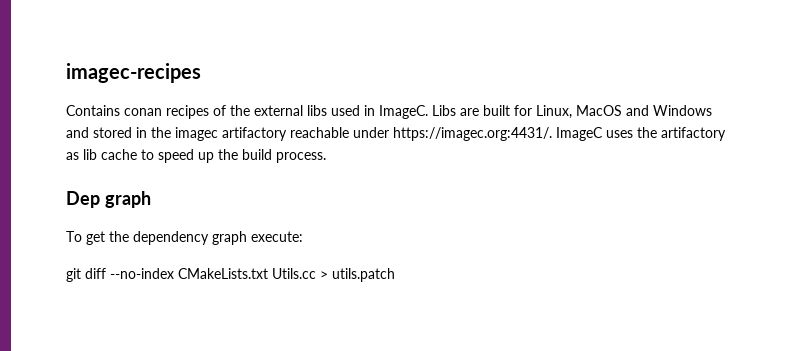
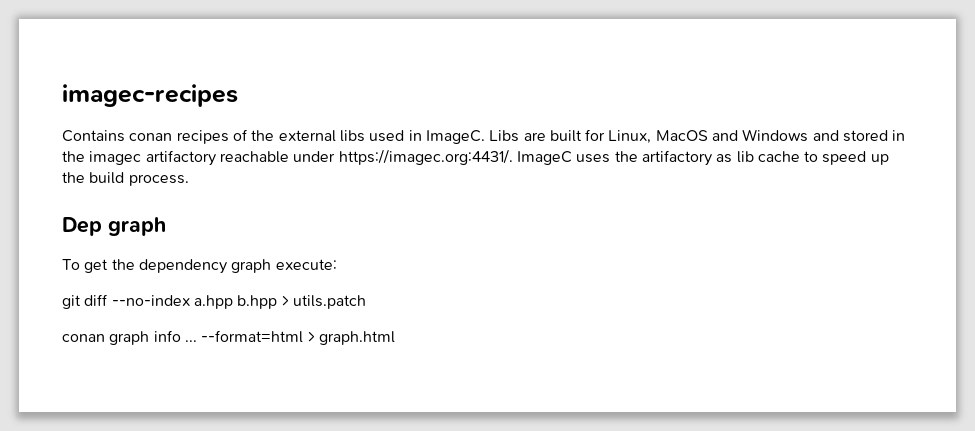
- git diff --no-index CMakeLists.txt Utils.cc > utils.patch
+ git diff --no-index a.hpp b.hpp > utils.patch
+ conan graph info ... --format=html > graph.html

